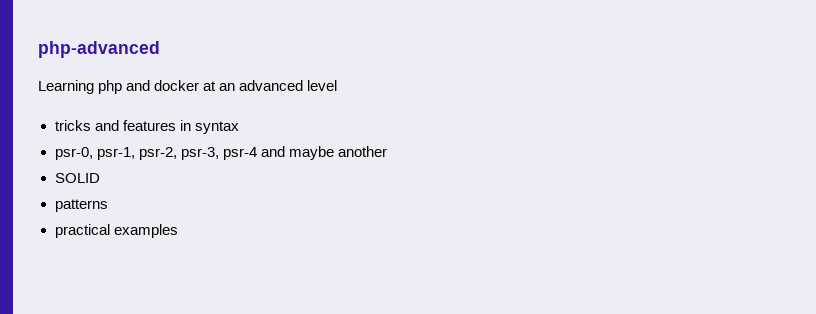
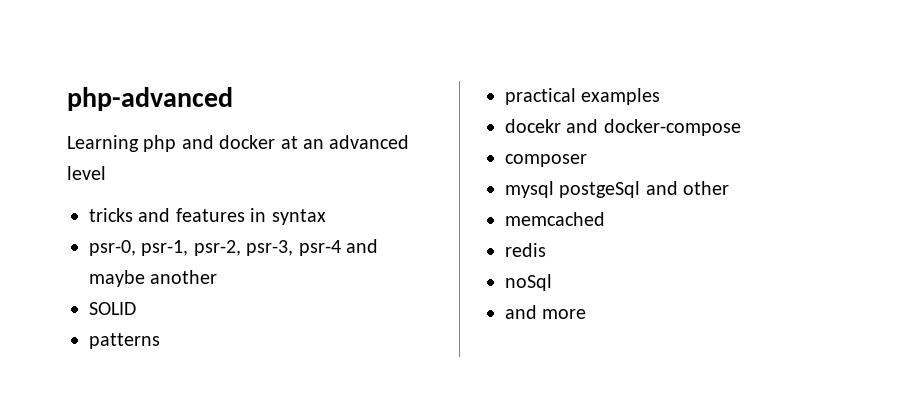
+ docekr and docker-compose
+ composer
+ mysql postgeSql and other
+ memcached
+ redis
+ noSql
+ and more

